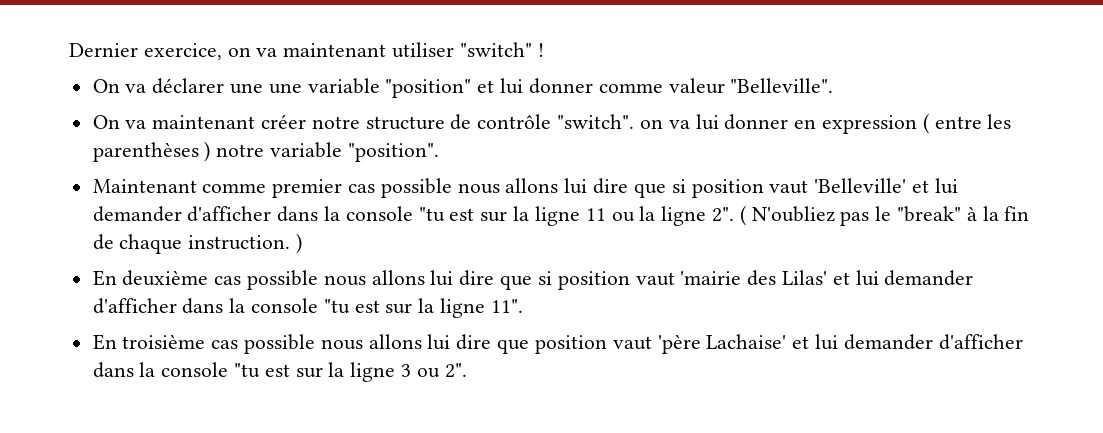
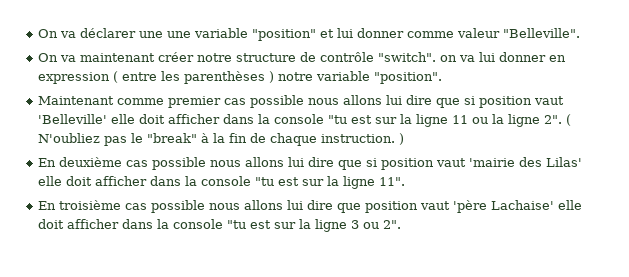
- Dernier exercice, on va maintenant utiliser "switch" !
- Maintenant comme premier cas possible nous allons lui dire que si position vaut 'Belleville' et lui demander d'afficher dans la console "tu est sur la ligne 11 ou la ligne 2".
+ Maintenant comme premier cas possible nous allons lui dire que si position vaut 'Belleville' elle doit afficher dans la console "tu est sur la ligne 11 ou la ligne 2".
- En deuxième cas possible nous allons lui dire que si position vaut 'mairie des Lilas' et lui demander d'afficher dans la console "tu est sur la ligne 11".
+ En deuxième cas possible nous allons lui dire que si position vaut 'mairie des Lilas' elle doit afficher dans la console "tu est sur la ligne 11".
- En troisième cas possible nous allons lui dire que position vaut 'père Lachaise' et lui demander d'afficher dans la console "tu est sur la ligne 3 ou 2".
+ En troisième cas possible nous allons lui dire que position vaut 'père Lachaise' elle doit afficher dans la console "tu est sur la ligne 3 ou 2".

